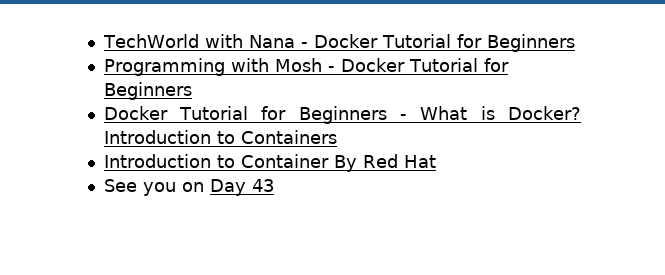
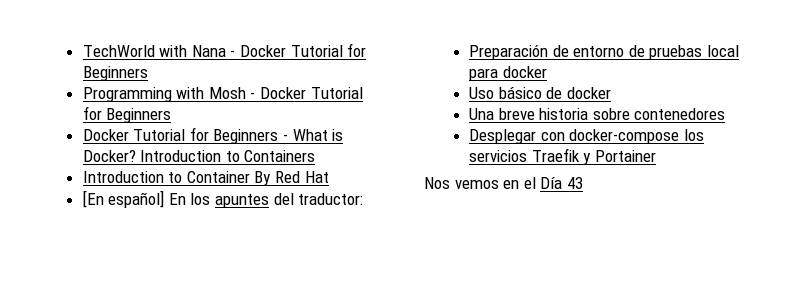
- See you on Day 43
+ [En español] En los apuntes del traductor:
+ Preparación de entorno de pruebas local para docker
+ Uso básico de docker
+ Una breve historia sobre contenedores
+ Desplegar con docker-compose los servicios Traefik y Portainer
+ Nos vemos en el Día 43

